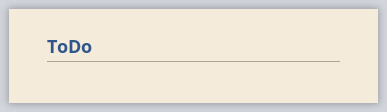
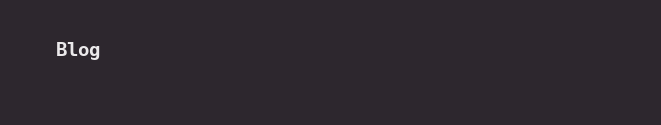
- ToDo
+ Blog

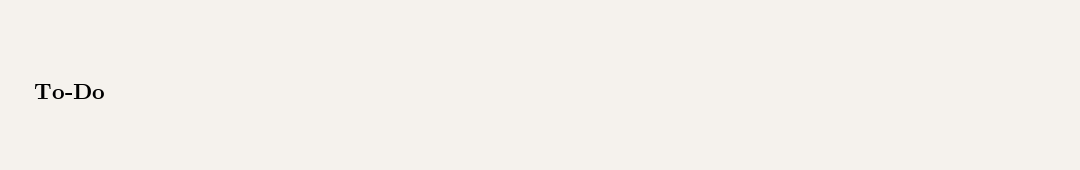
- Blog
+ To-Do

